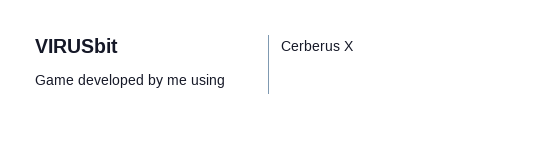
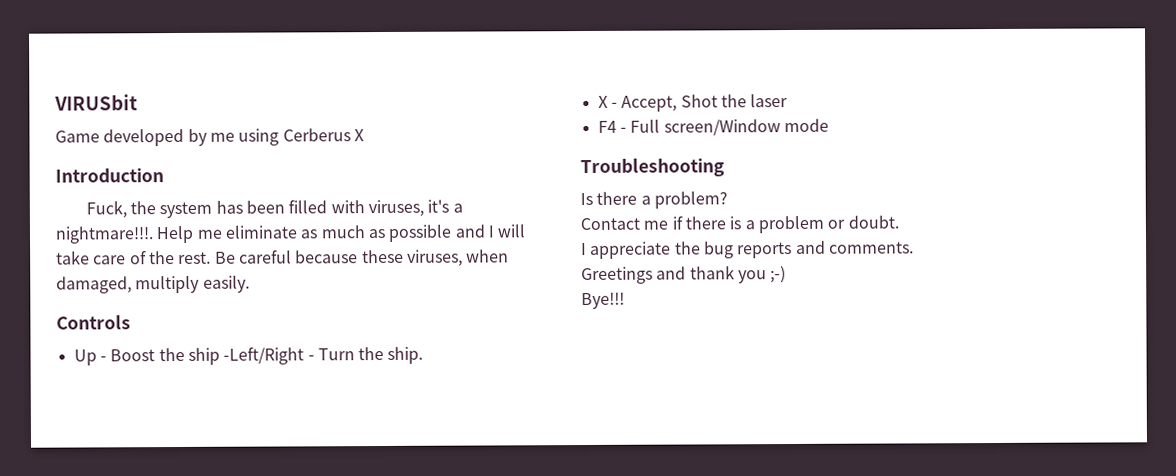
+ Introduction
+ Fuck, the system has been filled with viruses, it's a nightmare!!!. Help me eliminate as much as possible and I will take care of the rest. Be careful because these viruses, when damaged, multiply easily.
+ Controls
+ Up - Boost the ship -Left/Right - Turn the ship.
+ X - Accept, Shot the laser
+ F4 - Full screen/Window mode
+ Troubleshooting
+ Is there a problem?
+ Contact me if there is a problem or doubt.
+ I appreciate the bug reports and comments.
+ Greetings and thank you ;-)
+ Bye!!!

